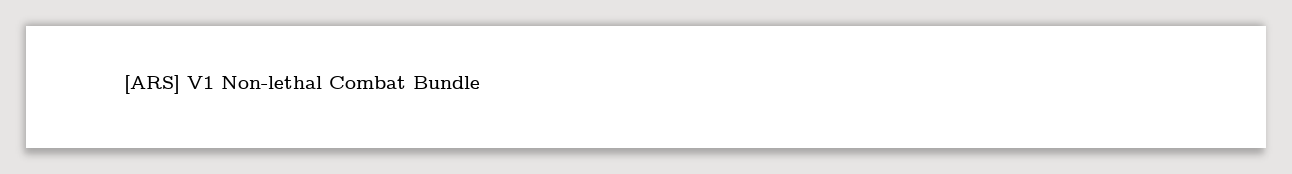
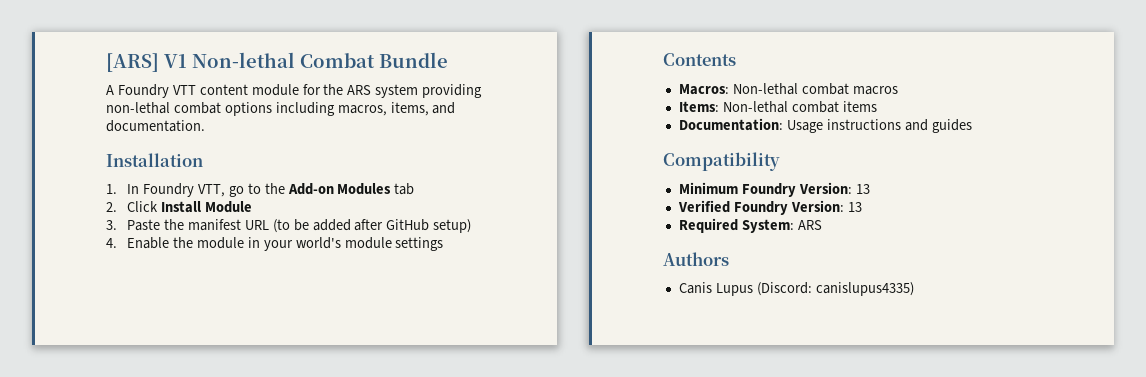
+ A Foundry VTT content module for the ARS system providing non-lethal combat options including macros, items, and documentation.
+ Installation
+ 1. In Foundry VTT, go to the Add-on Modules tab
+ 2. Click Install Module
+ 3. Paste the manifest URL (to be added after GitHub setup)
+ 4. Enable the module in your world's module settings
+ Contents
+ Macros: Non-lethal combat macros
+ Items: Non-lethal combat items
+ Documentation: Usage instructions and guides
+ Compatibility
+ Minimum Foundry Version: 13
+ Verified Foundry Version: 13
+ Required System: ARS
+ Authors
+ Canis Lupus (Discord: canislupus4335)

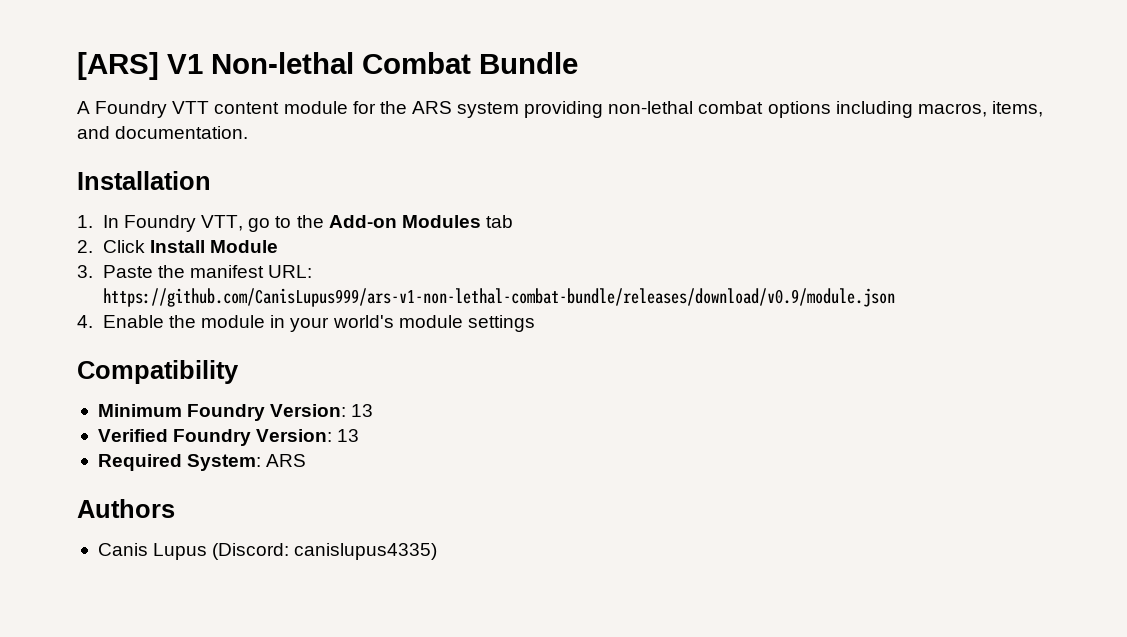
- 3. Paste the manifest URL (to be added after GitHub setup)
+ 3. Paste the manifest URL: https://github.com/CanisLupus999/ars-v1-non-lethal-combat-bundle/releases/download/v0.9/module.json
- Contents
- Macros: Non-lethal combat macros
- Items: Non-lethal combat items
- Documentation: Usage instructions and guides

